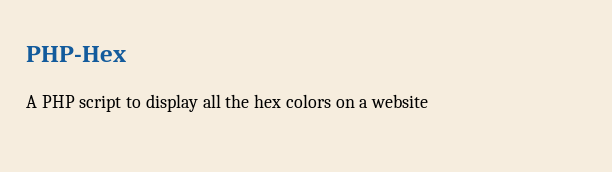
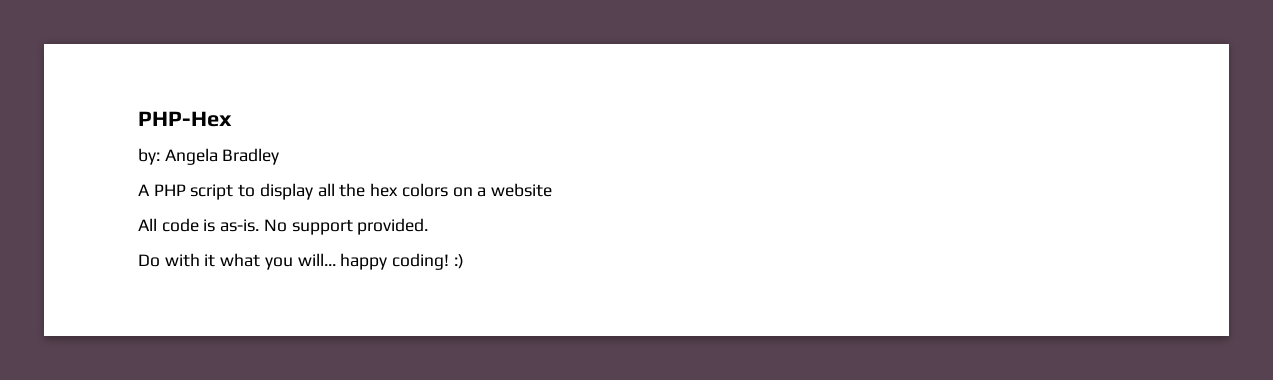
+ by: Angela Bradley
+ All code is as-is. No support provided.
+ Do with it what you will... happy coding! :)

